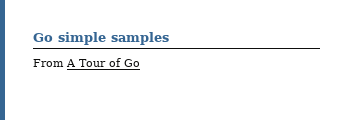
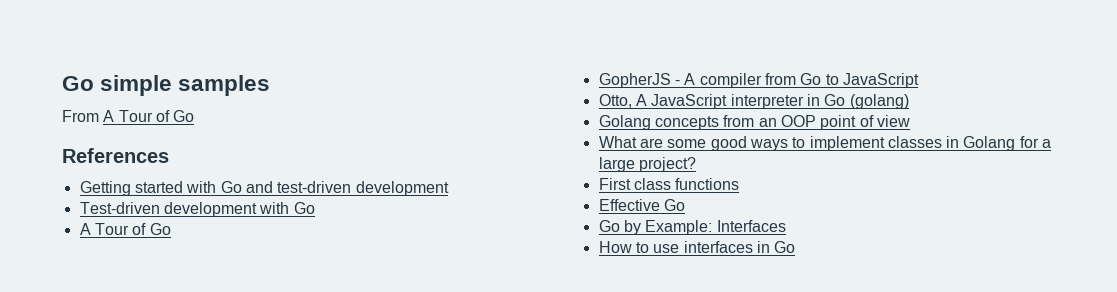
+ References
+ Getting started with Go and test-driven development
+ Test-driven development with Go
+ A Tour of Go
+ GopherJS - A compiler from Go to JavaScript
+ Otto, A JavaScript interpreter in Go (golang)
+ Golang concepts from an OOP point of view
+ What are some good ways to implement classes in Golang for a large project?
+ First class functions
+ Effective Go
+ Go by Example: Interfaces
+ How to use interfaces in Go

